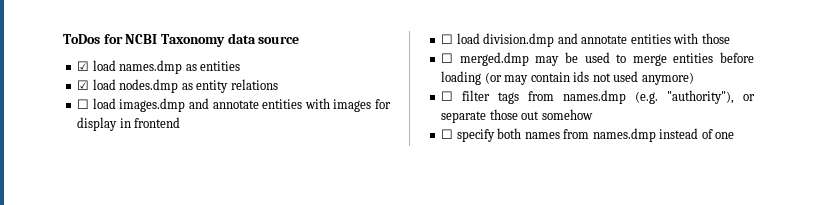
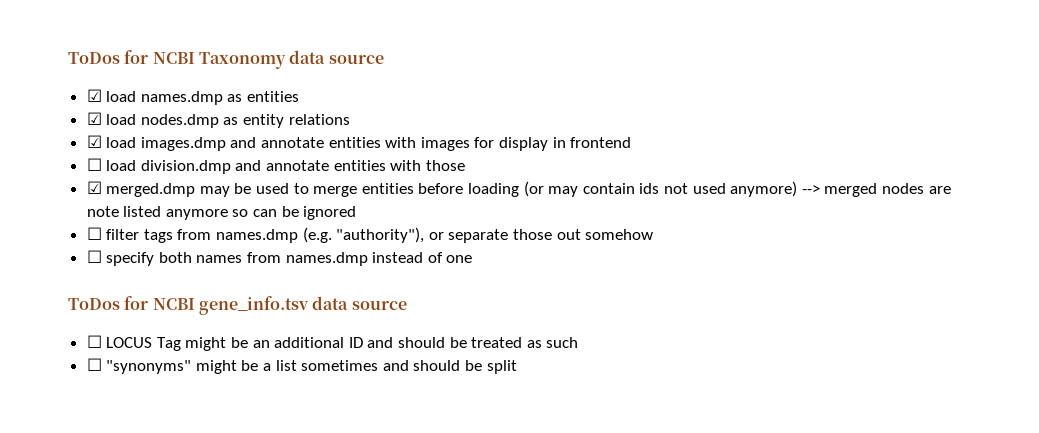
- ☐ load images.dmp and annotate entities with images for display in frontend
+ ☑ load images.dmp and annotate entities with images for display in frontend
- ☐ merged.dmp may be used to merge entities before loading (or may contain ids not used anymore)
+ ☑ merged.dmp may be used to merge entities before loading (or may contain ids not used anymore) --> merged nodes are note listed anymore so can be ignored
+ ToDos for NCBI gene_info.tsv data source
+ ☐ LOCUS Tag might be an additional ID and should be treated as such
+ ☐ "synonyms" might be a list sometimes and should be split

